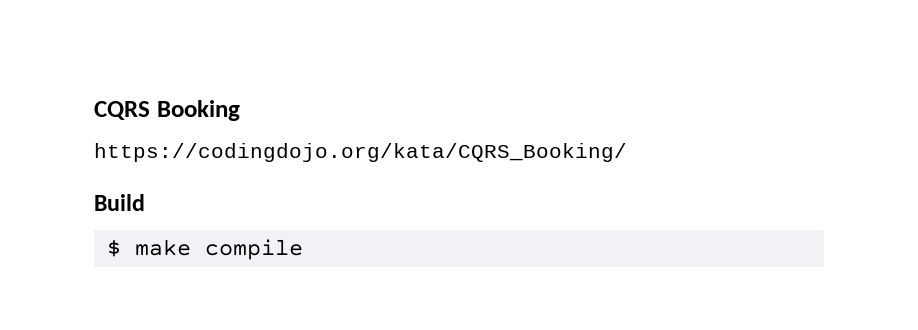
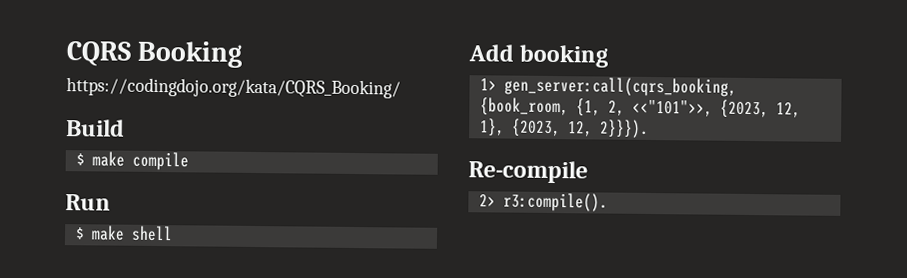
+ Run
+ $ make shell
+ Add booking
+ 1> gen_server:call(cqrs_booking, {book_room, {1, 2, <<"101">>, {2023, 12, 1}, {2023, 12, 2}}}).
+ Re-compile
+ 2> r3:compile().

